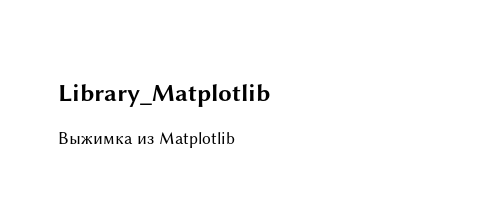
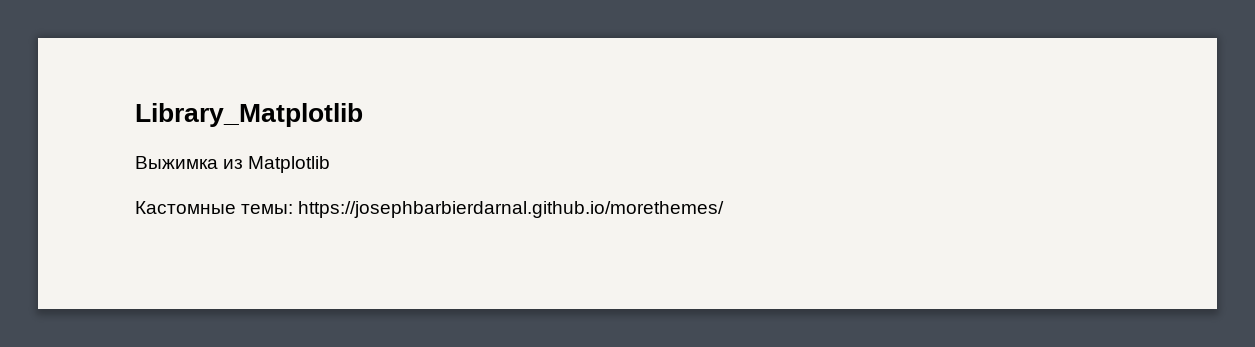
+ Кастомные темы: https://josephbarbierdarnal.github.io/morethemes/

